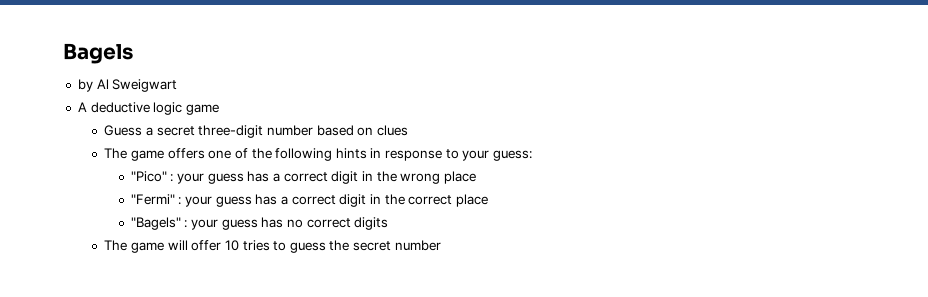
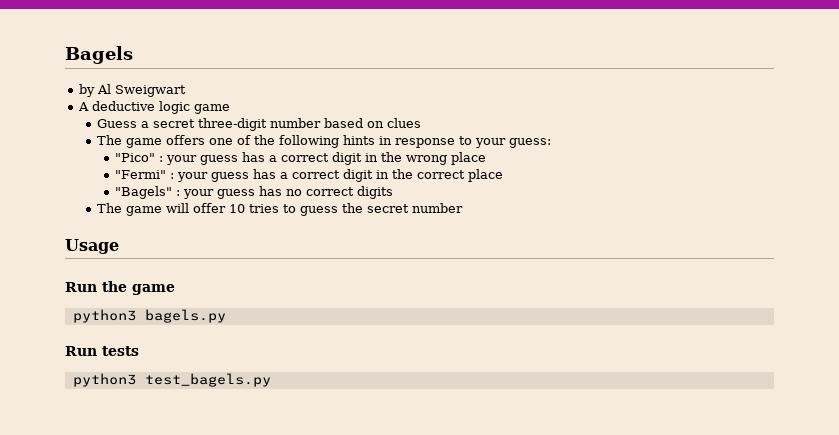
+ Usage
+ Run the game
+ python3 bagels.py
+ Run tests
+ python3 test_bagels.py

